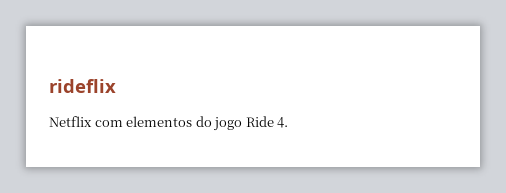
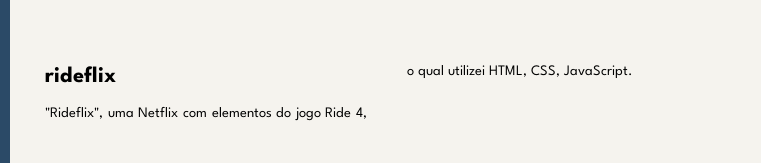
- Netflix com elementos do jogo Ride 4.
+ "Rideflix", uma Netflix com elementos do jogo Ride 4, o qual utilizei HTML, CSS, JavaScript.

